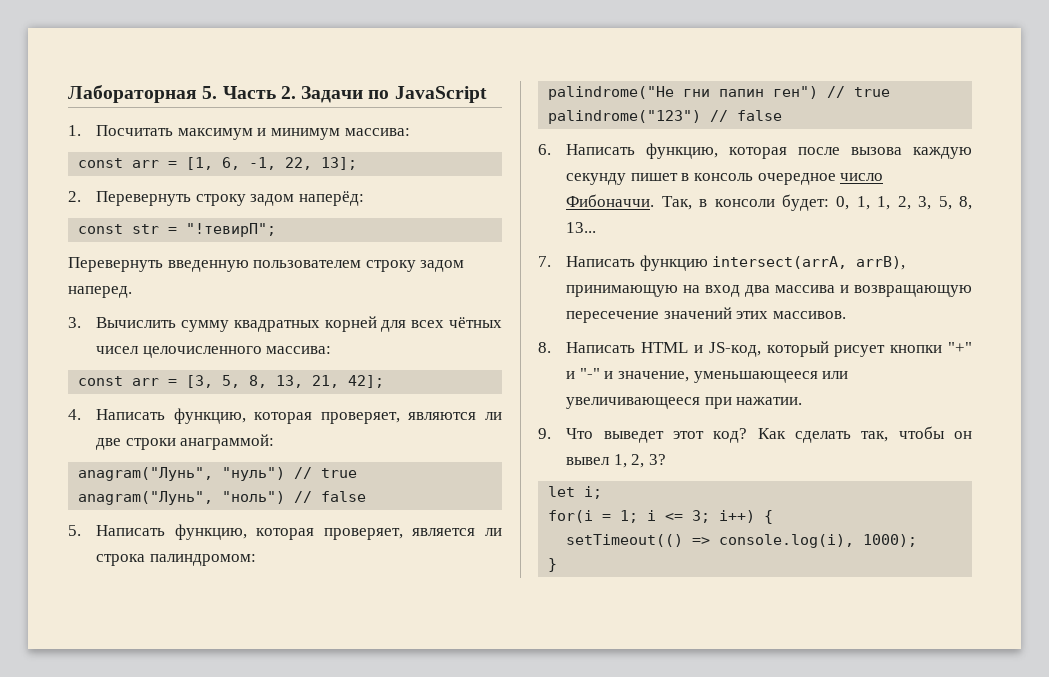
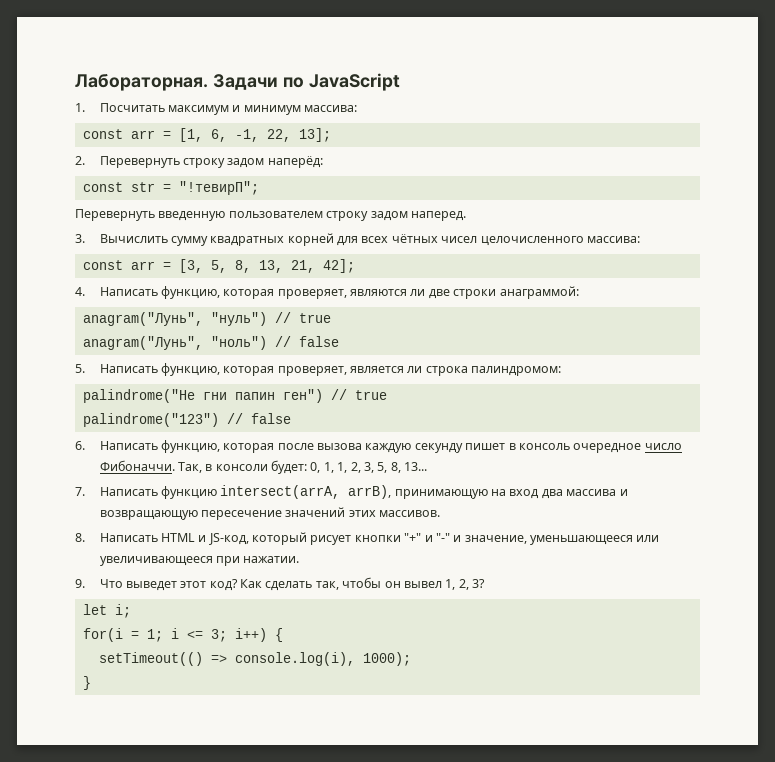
- Лабораторная 5. Часть 2. Задачи по JavaScript
+ Лабораторная. Задачи по JavaScript

